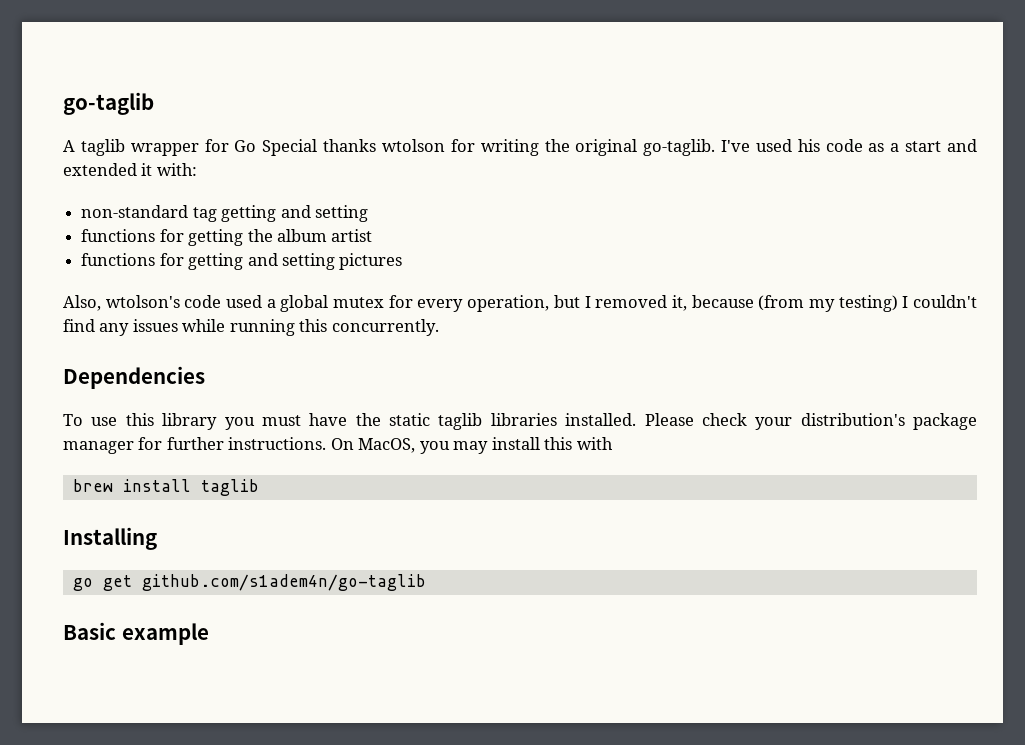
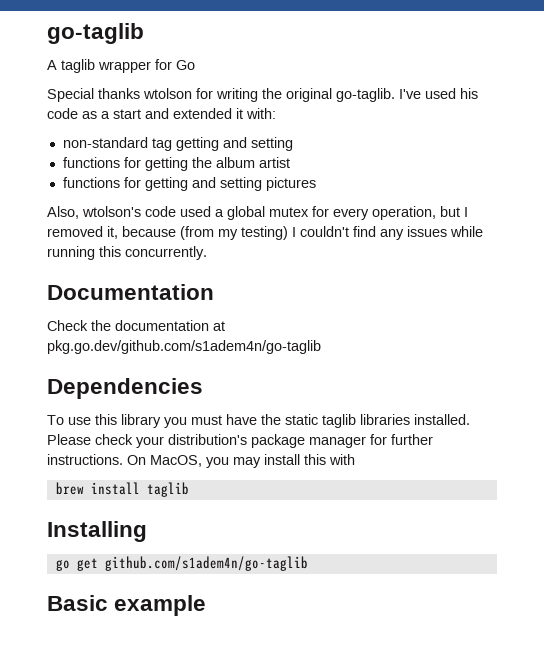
- A taglib wrapper for Go Special thanks wtolson for writing the original go-taglib.
+ A taglib wrapper for Go
+ Special thanks wtolson for writing the original go-taglib.
+ Documentation
+ Check the documentation at pkg.go.dev/github.com/s1adem4n/go-taglib

